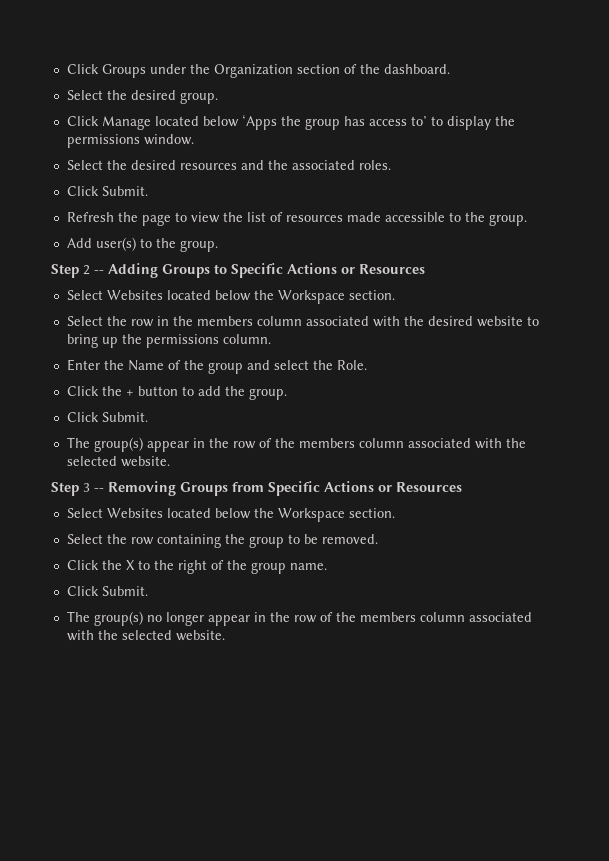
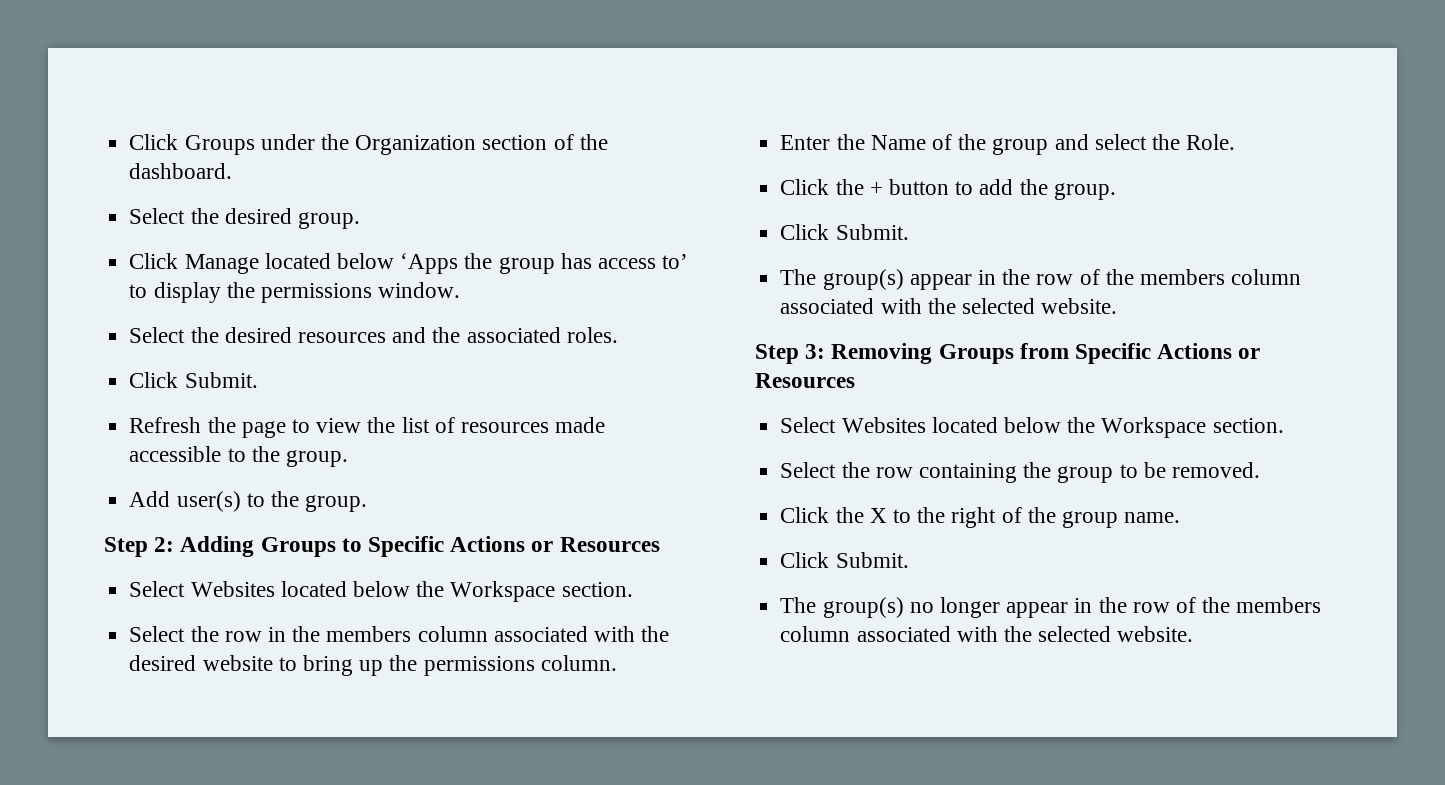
- Step 2 -- Adding Groups to Specific Actions or Resources
+ Step 2: Adding Groups to Specific Actions or Resources
- Step 3 -- Removing Groups from Specific Actions or Resources
+ Step 3: Removing Groups from Specific Actions or Resources

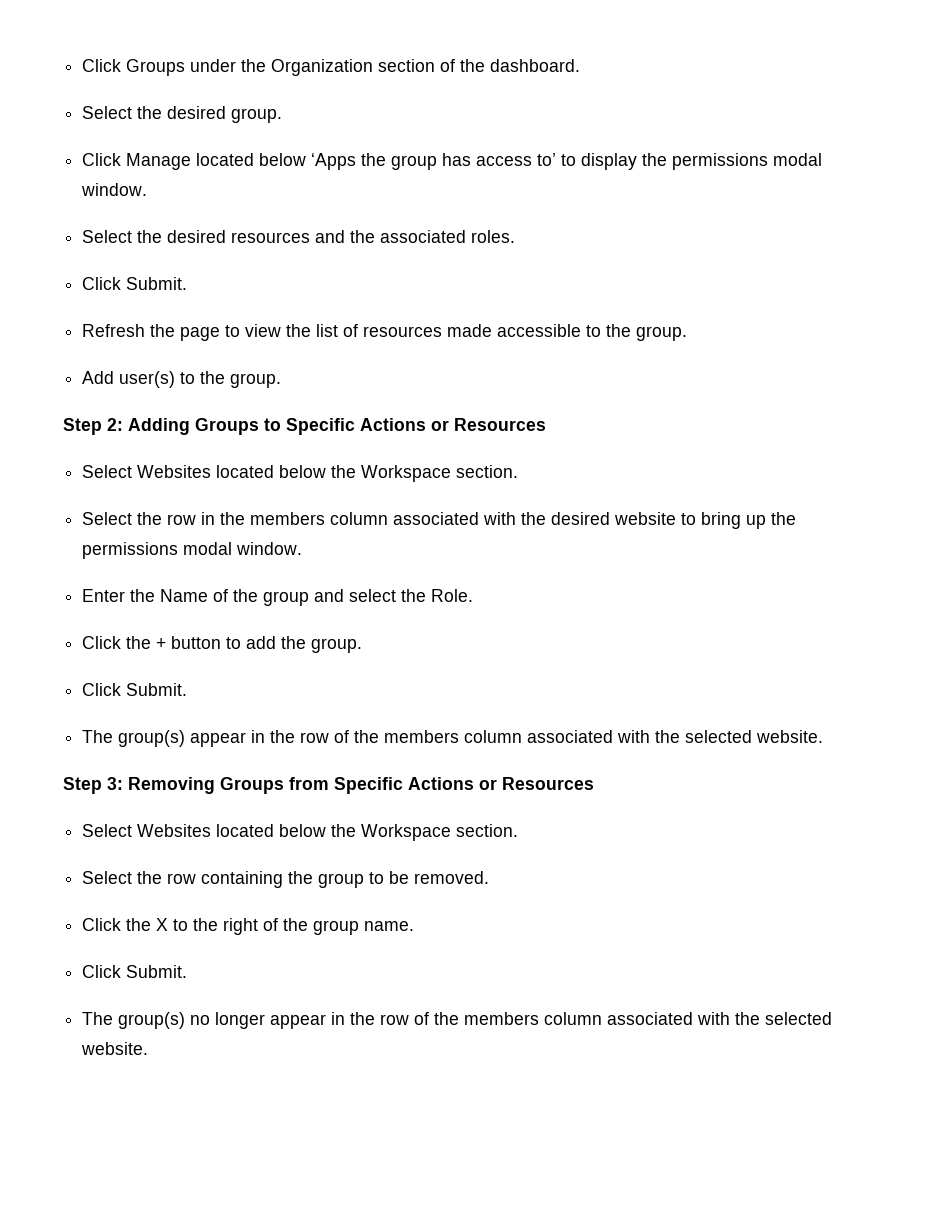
- Click Manage located below ‘Apps the group has access to’ to display the permissions window.
+ Click Manage located below ‘Apps the group has access to’ to display the permissions modal window.
- Select the row in the members column associated with the desired website to bring up the permissions column.
+ Select the row in the members column associated with the desired website to bring up the permissions modal window.

